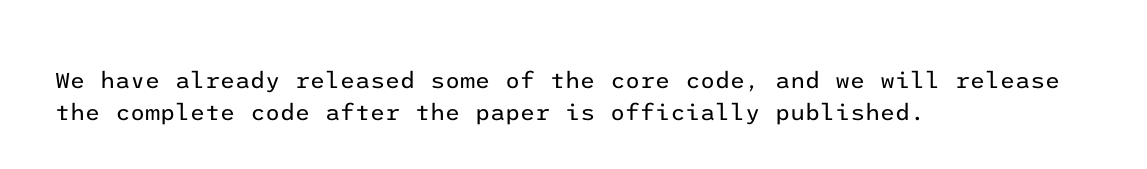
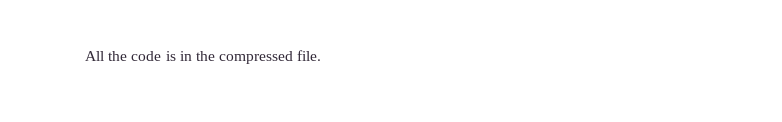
- We have already released some of the core code, and we will release the complete code after the paper is officially published.
+ All the code is in the compressed file.

